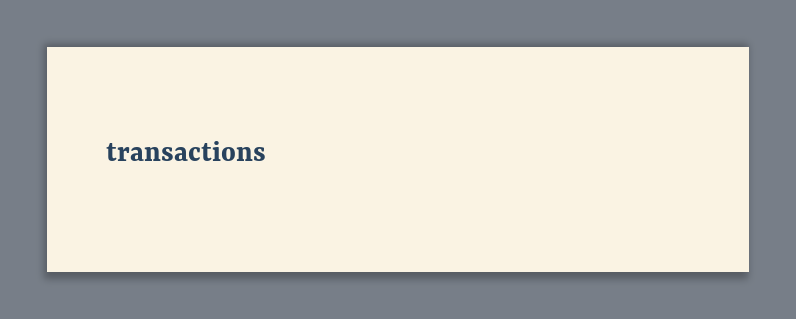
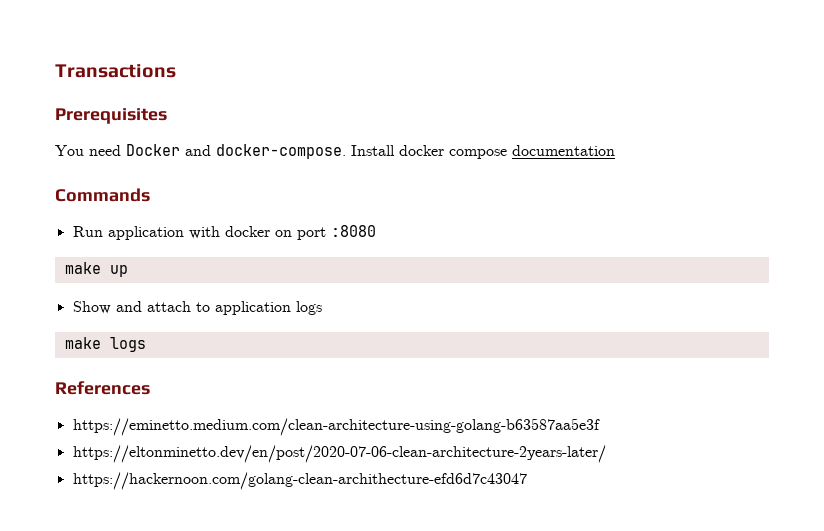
- transactions
+ Transactions
+ Prerequisites
+ You need Docker and docker-compose. Install docker compose documentation
+ Commands
+ Run application with docker on port :8080
+ make up
+ Show and attach to application logs
+ make logs
+ References
+ https://eminetto.medium.com/clean-architecture-using-golang-b63587aa5e3f
+ https://eltonminetto.dev/en/post/2020-07-06-clean-architecture-2years-later/
+ https://hackernoon.com/golang-clean-archithecture-efd6d7c43047

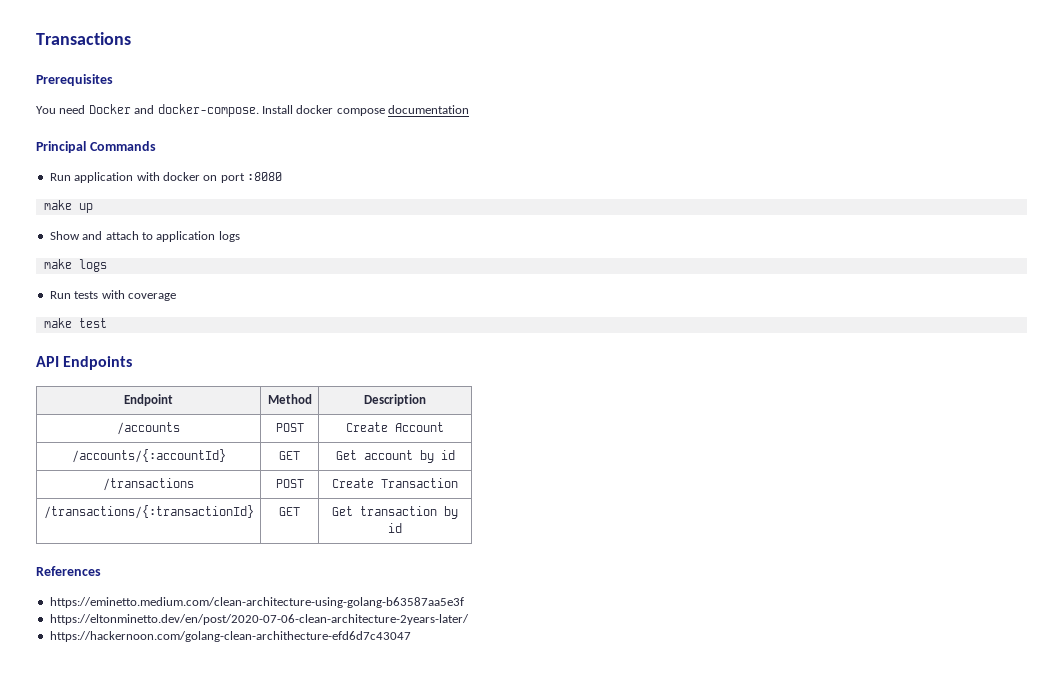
- Commands
+ Principal Commands
+ Run tests with coverage
+ make test
+ API Endpoints
+ Endpoint | Method | Description
+ /accounts | POST | Create Account
+ /accounts/{:accountId} | GET | Get account by id
+ /transactions | POST | Create Transaction
+ /transactions/{:transactionId} | GET | Get transaction by id

